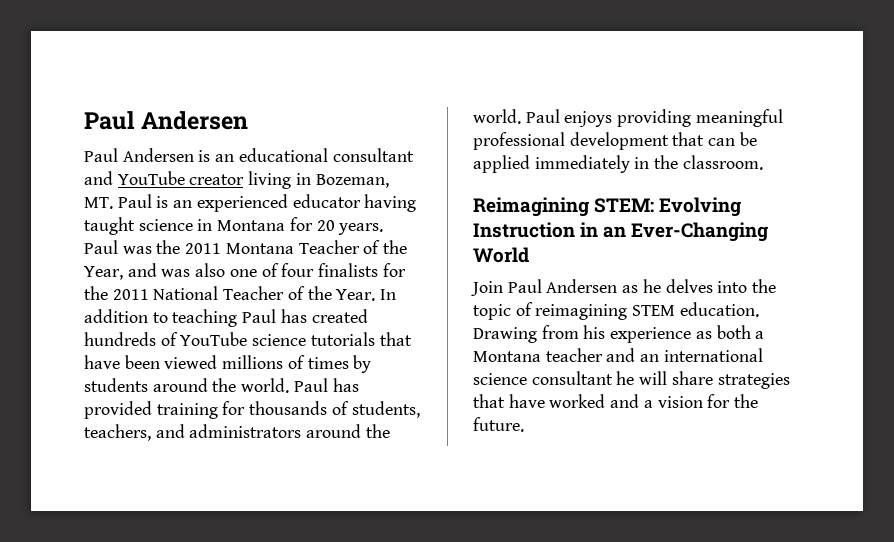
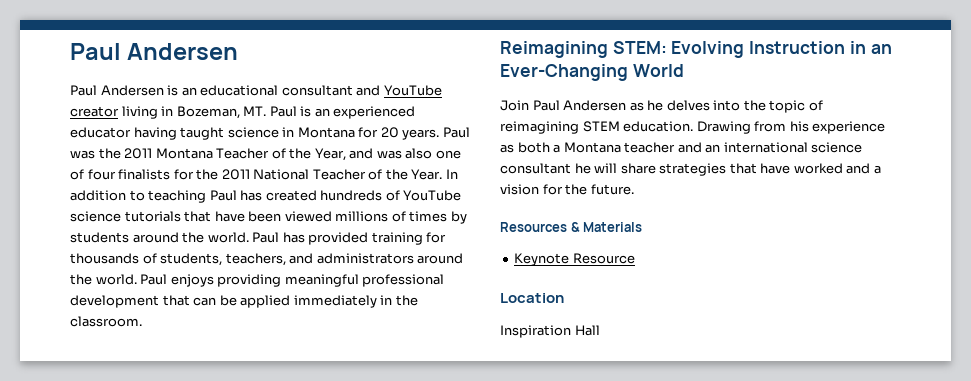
+ Resources & Materials
+ Keynote Resource
+ Location
+ Inspiration Hall

